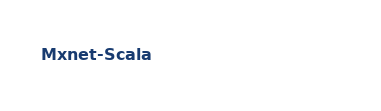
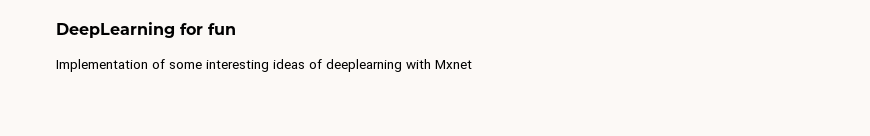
- Mxnet-Scala
+ DeepLearning for fun
+ Implementation of some interesting ideas of deeplearning with Mxnet

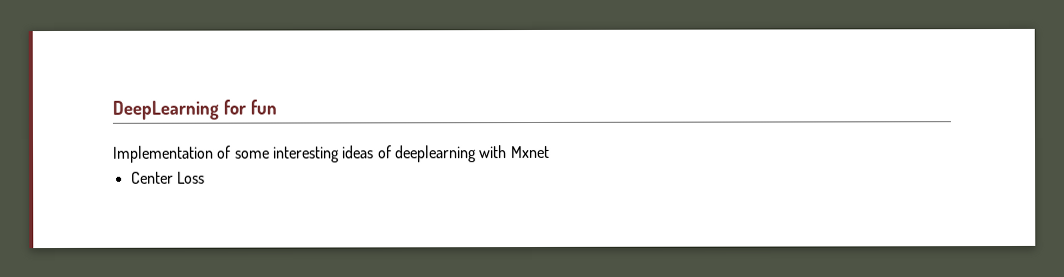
+ Center Loss

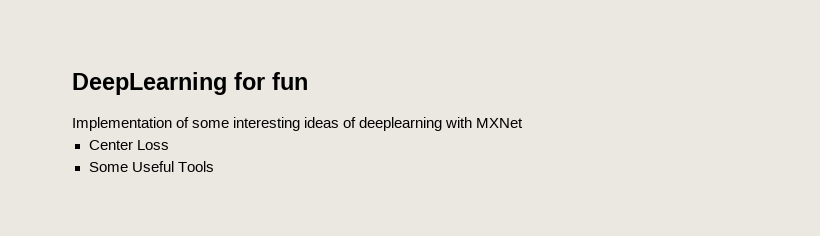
- Implementation of some interesting ideas of deeplearning with Mxnet
+ Implementation of some interesting ideas of deeplearning with MXNet
+ Some Useful Tools

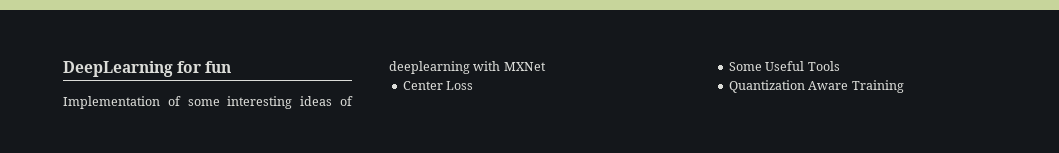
+ Quantization Aware Training

